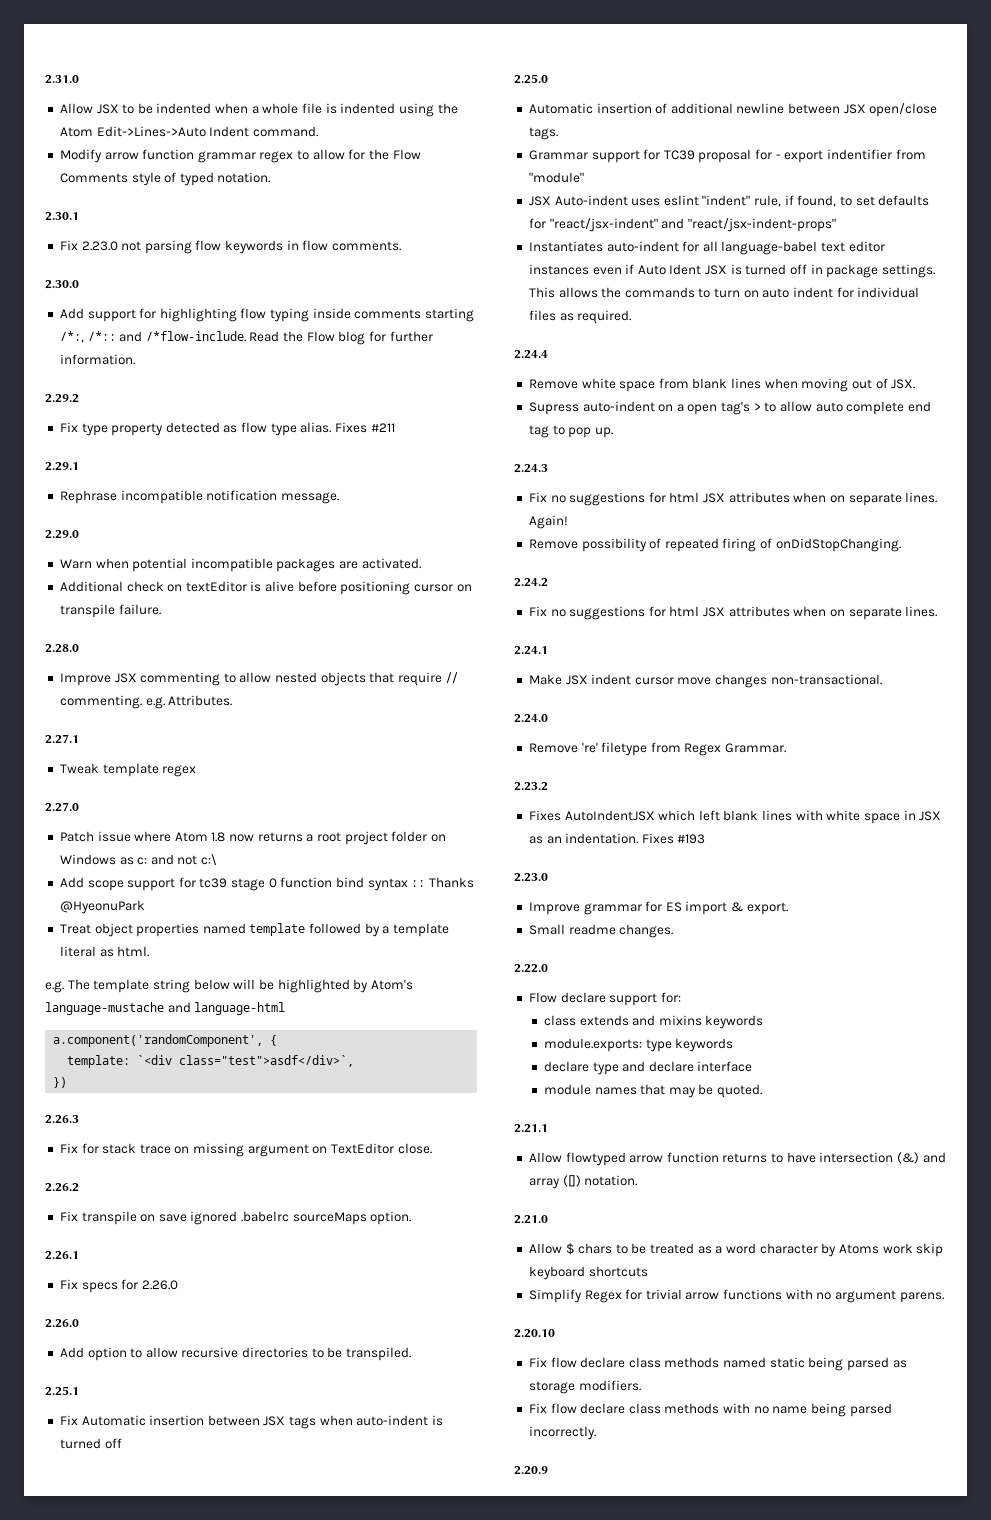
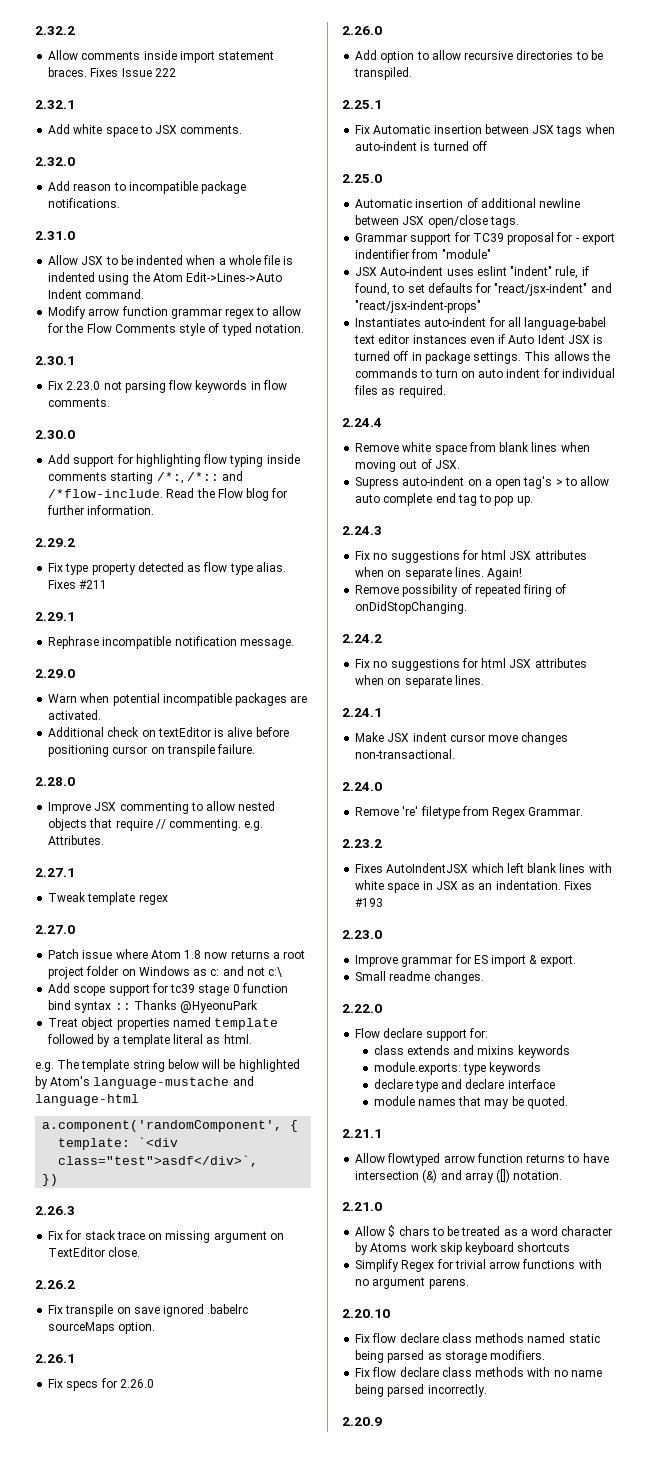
+ 2.32.2
+ Allow comments inside import statement braces. Fixes Issue 222
+ 2.32.1
+ Add white space to JSX comments.
+ 2.32.0
+ Add reason to incompatible package notifications.

